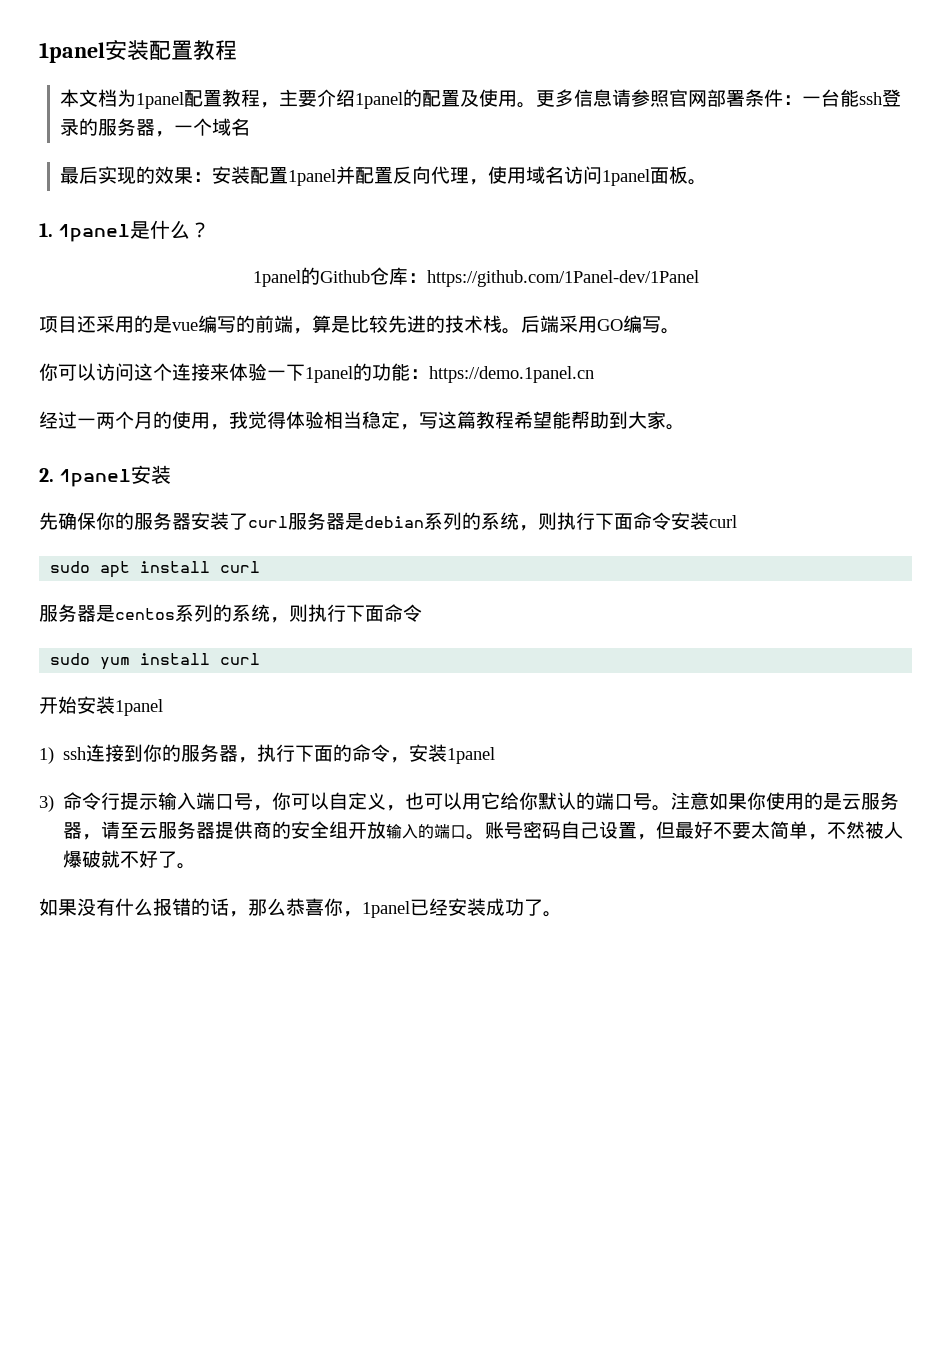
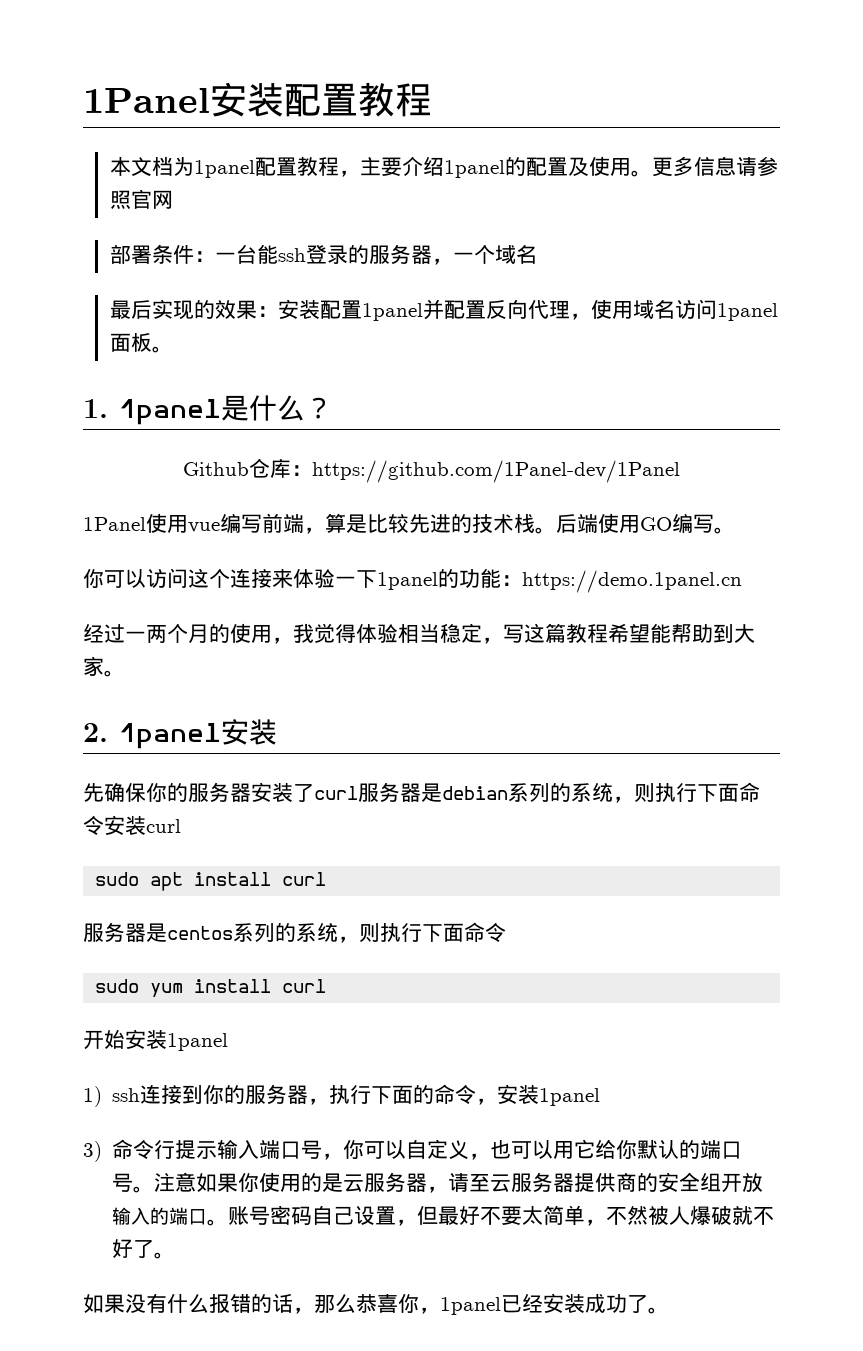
- 1panel安装配置教程
+ 1Panel安装配置教程
- 更多信息请参照官网部署条件：一台能ssh登录的服务器，一个域名
+ 更多信息请参照官网
+ 部署条件：一台能ssh登录的服务器，一个域名
- 1panel的Github仓库：https://github.com/1Panel-dev/1Panel
+ Github仓库：https://github.com/1Panel-dev/1Panel
- 项目还采用的是vue编写的前端，算是比较先进的技术栈。
+ 1Panel使用vue编写前端，算是比较先进的技术栈。
- 后端采用GO编写。
+ 后端使用GO编写。

